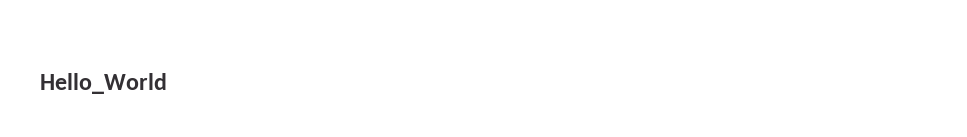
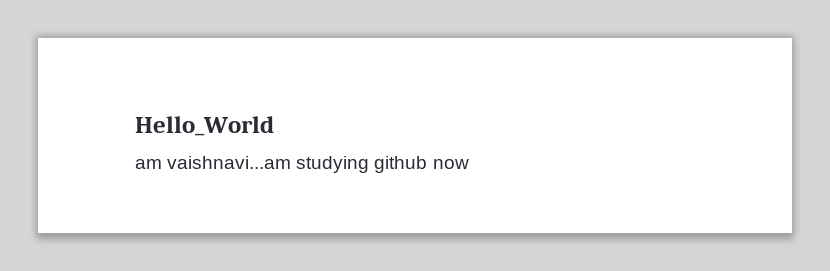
+ am vaishnavi...am studying github now

